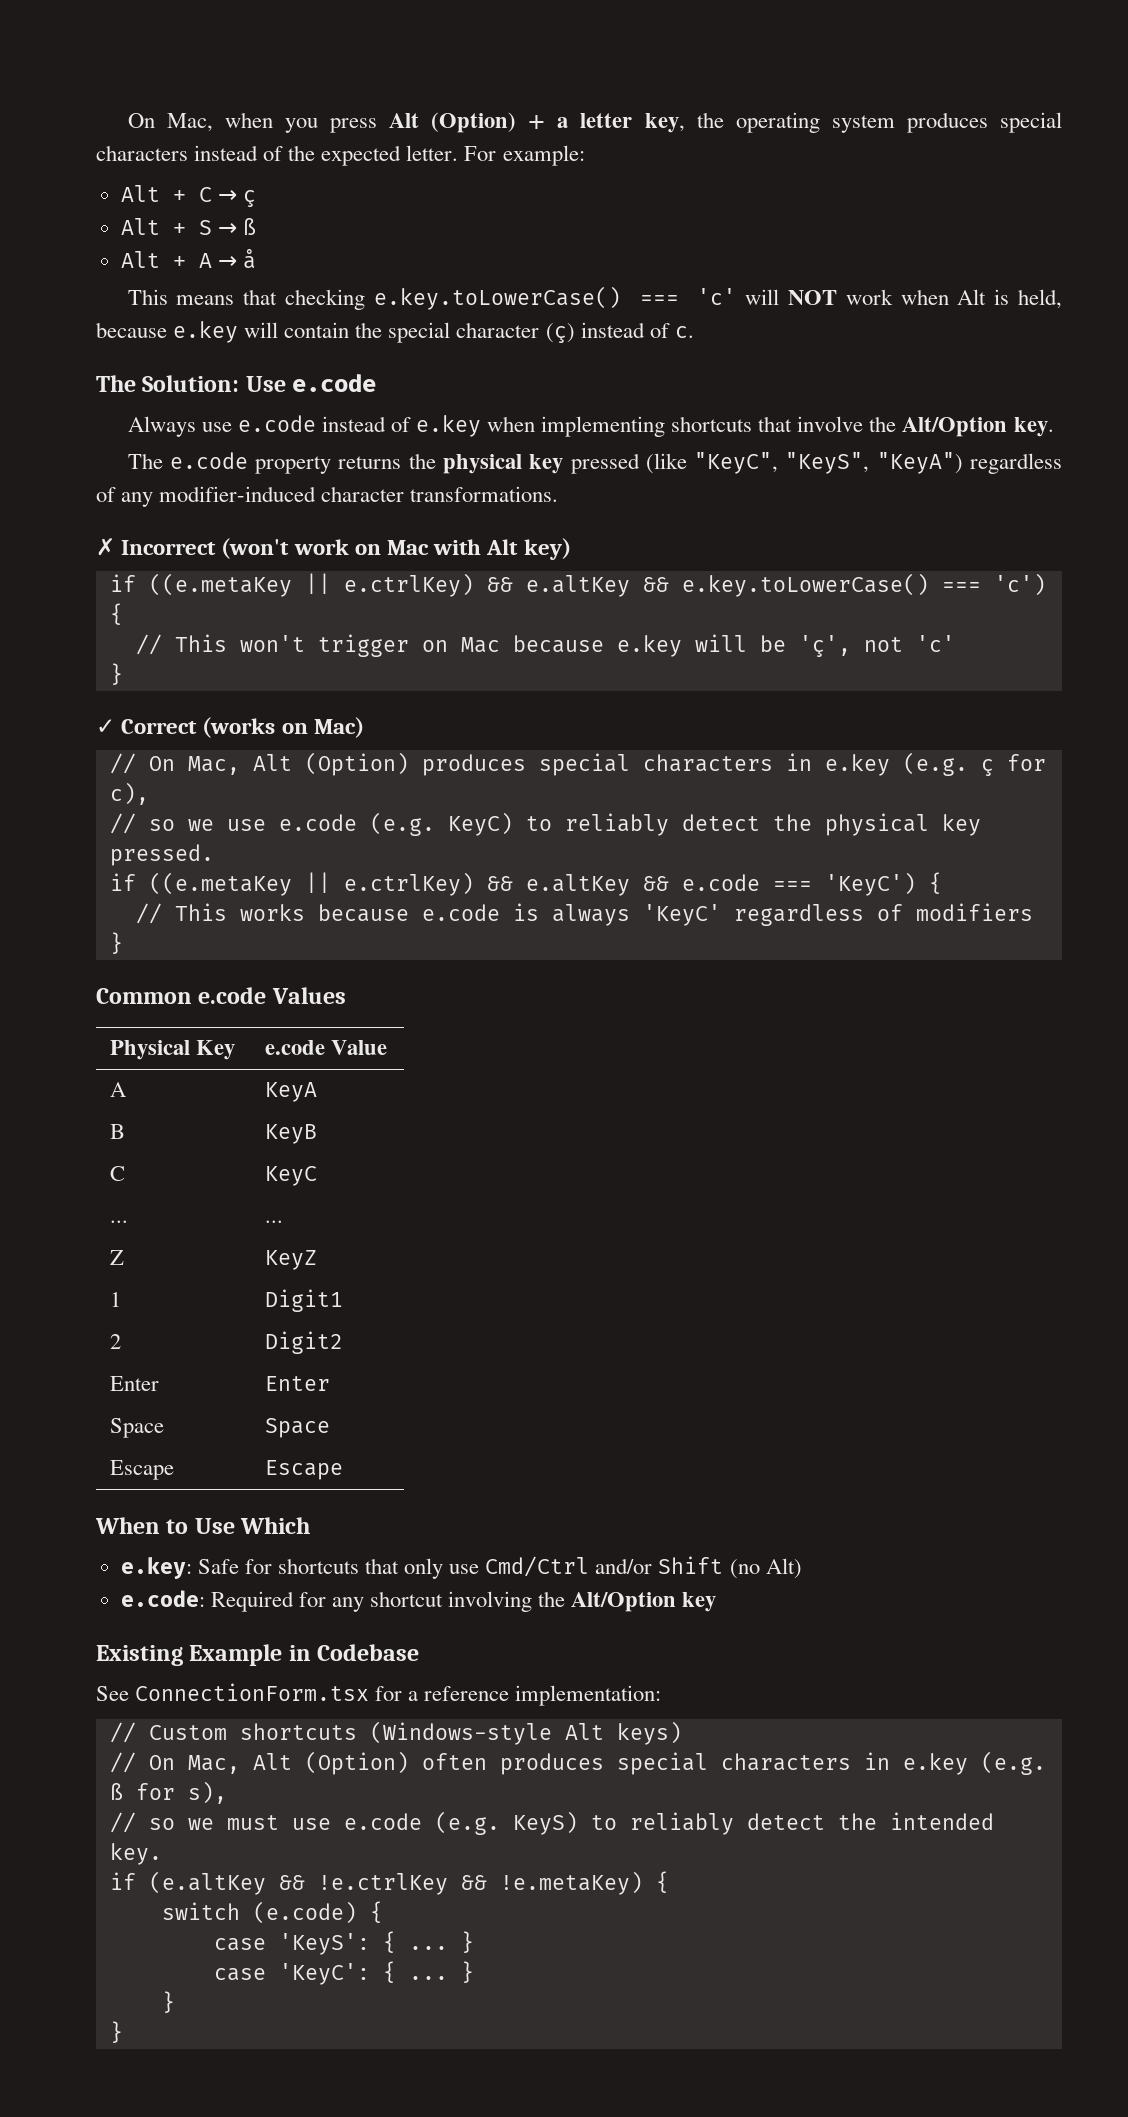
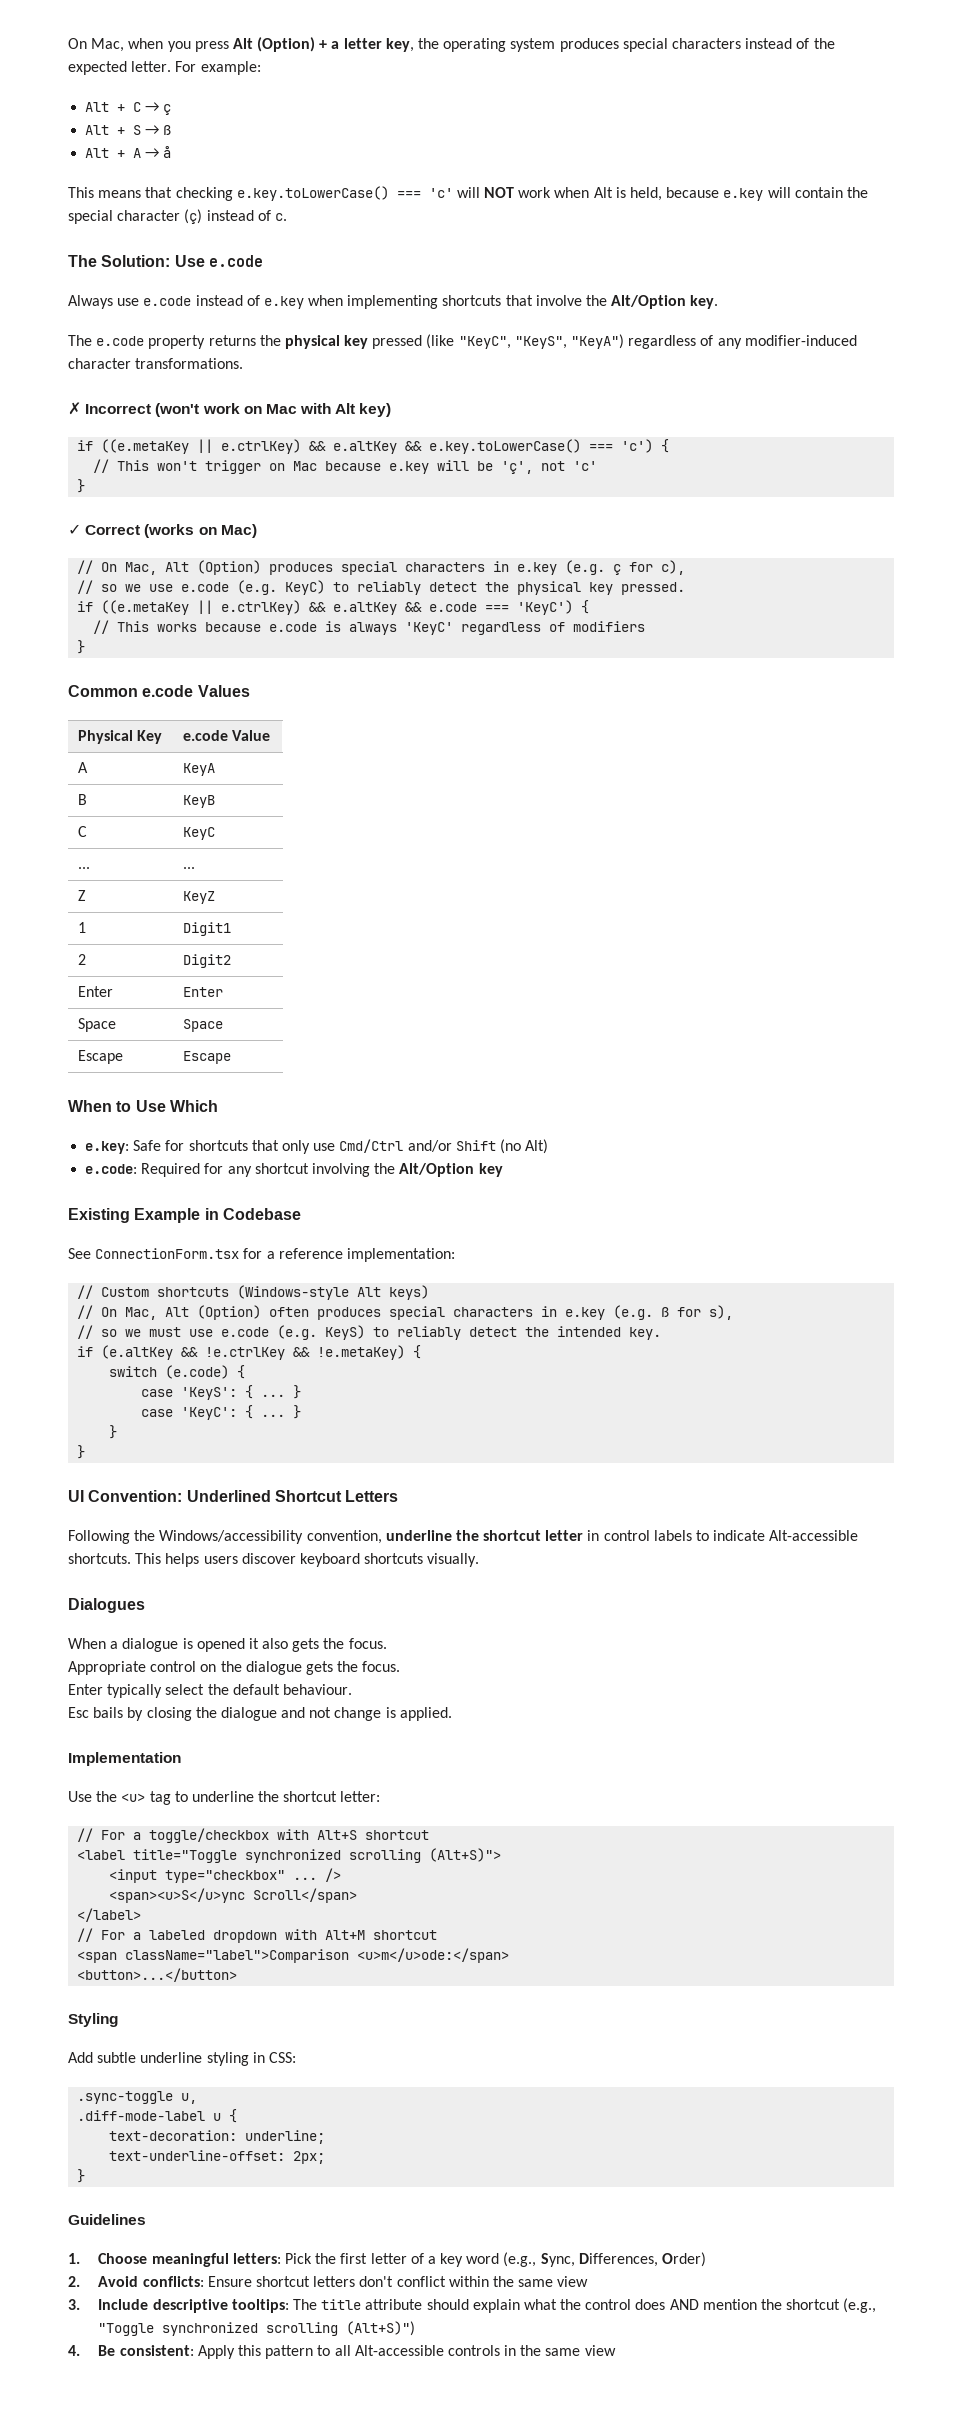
+ UI Convention: Underlined Shortcut Letters
+ Following the Windows/accessibility convention, underline the shortcut letter in control labels to indicate Alt-accessible shortcuts. This helps users discover keyboard shortcuts visually.
+ Dialogues
+ When a dialogue is opened it also gets the focus.
+ Appropriate control on the dialogue gets the focus.
+ Enter typically select the default behaviour.
+ Esc bails by closing the dialogue and not change is applied.
+ Implementation
+ Use the <u> tag to underline the shortcut letter:
+ // For a toggle/checkbox with Alt+S shortcut
+ <label title="Toggle synchronized scrolling (Alt+S)">
+ <input type="checkbox" ... />
+ <span><u>S</u>ync Scroll</span>
+ </label>
+ // For a labeled dropdown with Alt+M shortcut
+ <span className="label">Comparison <u>m</u>ode:</span>
+ <button>...</button>
+ Styling
+ Add subtle underline styling in CSS:
+ .sync-toggle u,
+ .diff-mode-label u {
+ text-decoration: underline;
+ text-underline-offset: 2px;
+ }
+ Guidelines
+ 1. Choose meaningful letters: Pick the first letter of a key word (e.g., Sync, Differences, Order)
+ 2. Avoid conflicts: Ensure shortcut letters don't conflict within the same view
+ 3. Include descriptive tooltips: The title attribute should explain what the control does AND mention the shortcut (e.g., "Toggle synchronized scrolling (Alt+S)")
+ 4. Be consistent: Apply this pattern to all Alt-accessible controls in the same view

